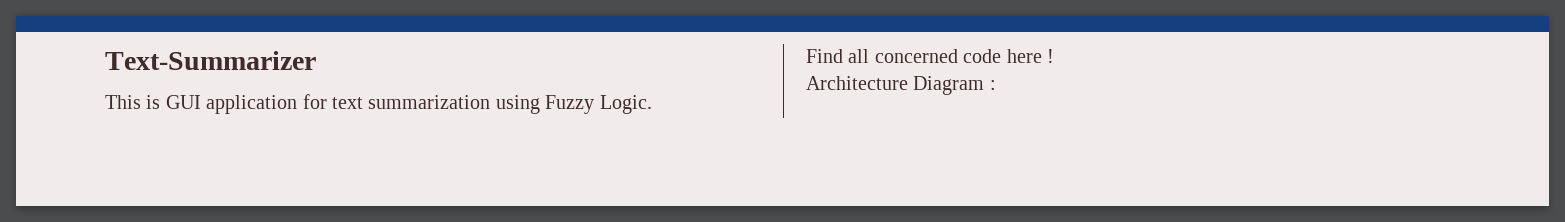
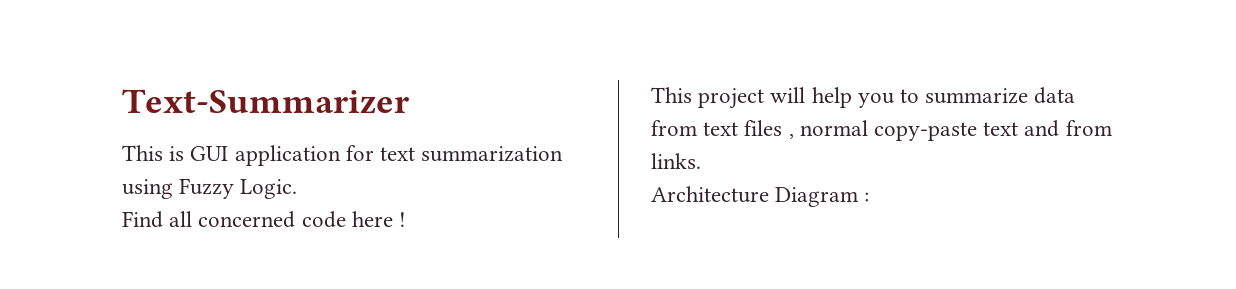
+ This project will help you to summarize data from text files , normal copy-paste text and from links.

